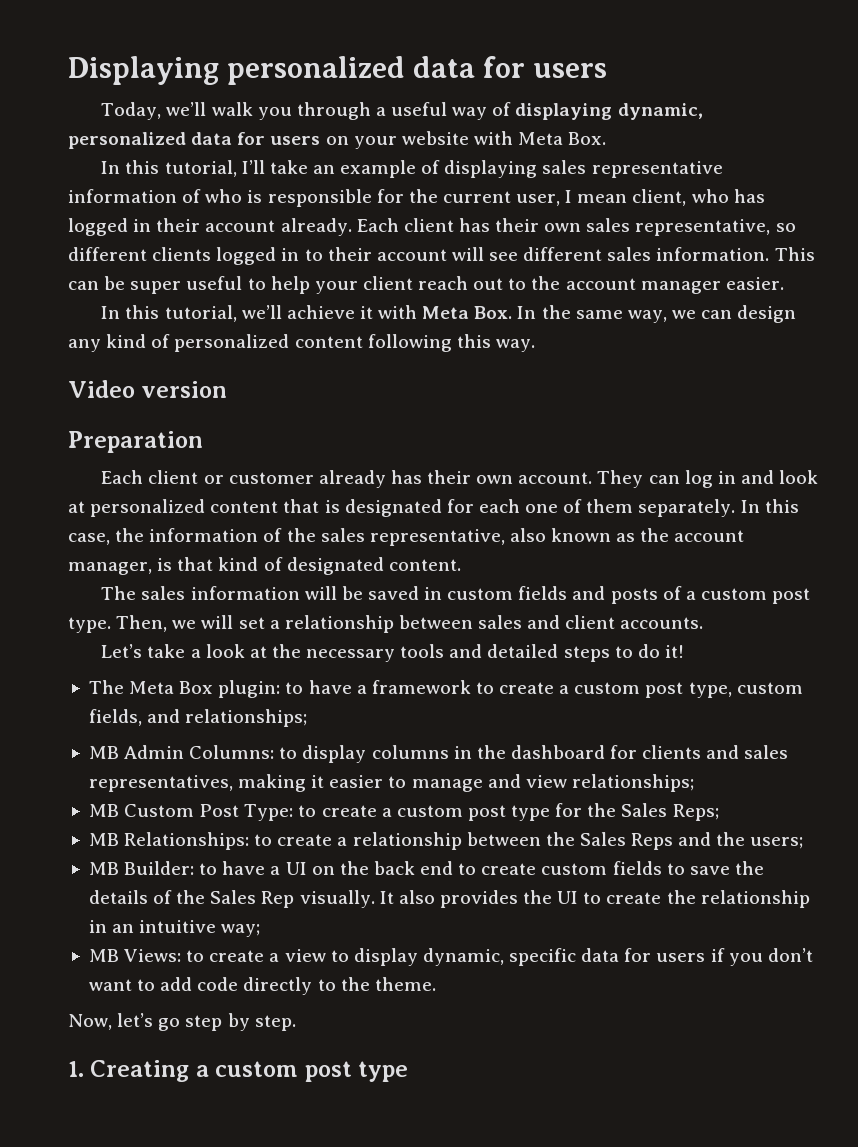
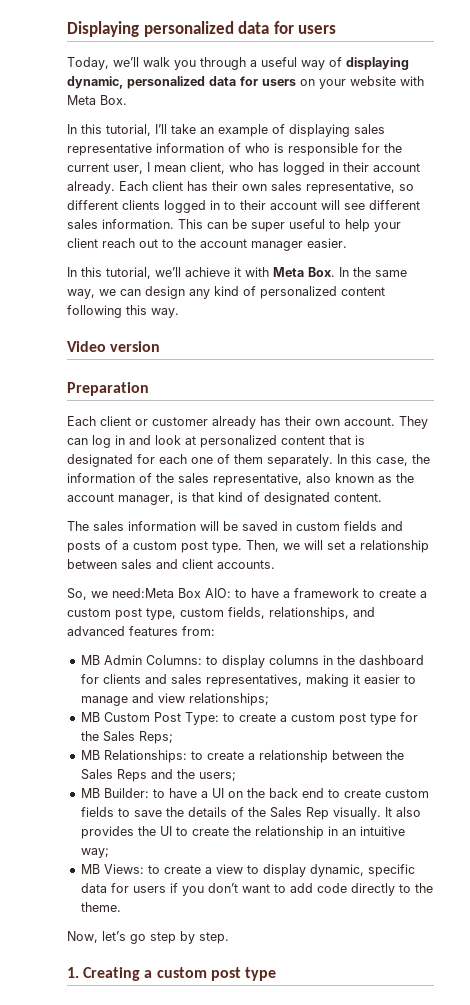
- Let’s take a look at the necessary tools and detailed steps to do it!
- The Meta Box plugin: to have a framework to create a custom post type, custom fields, and relationships;
+ So, we need:Meta Box AIO: to have a framework to create a custom post type, custom fields, relationships, and advanced features from:

